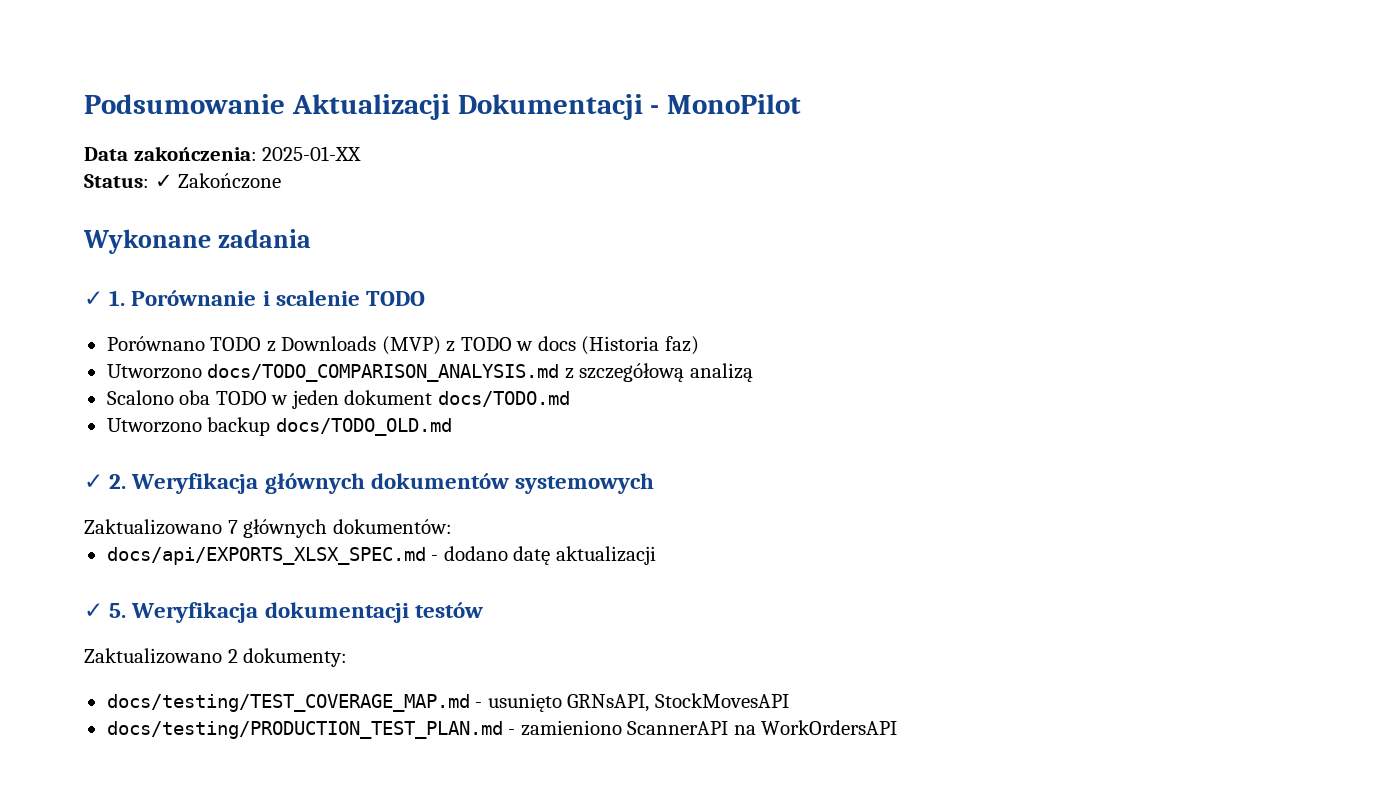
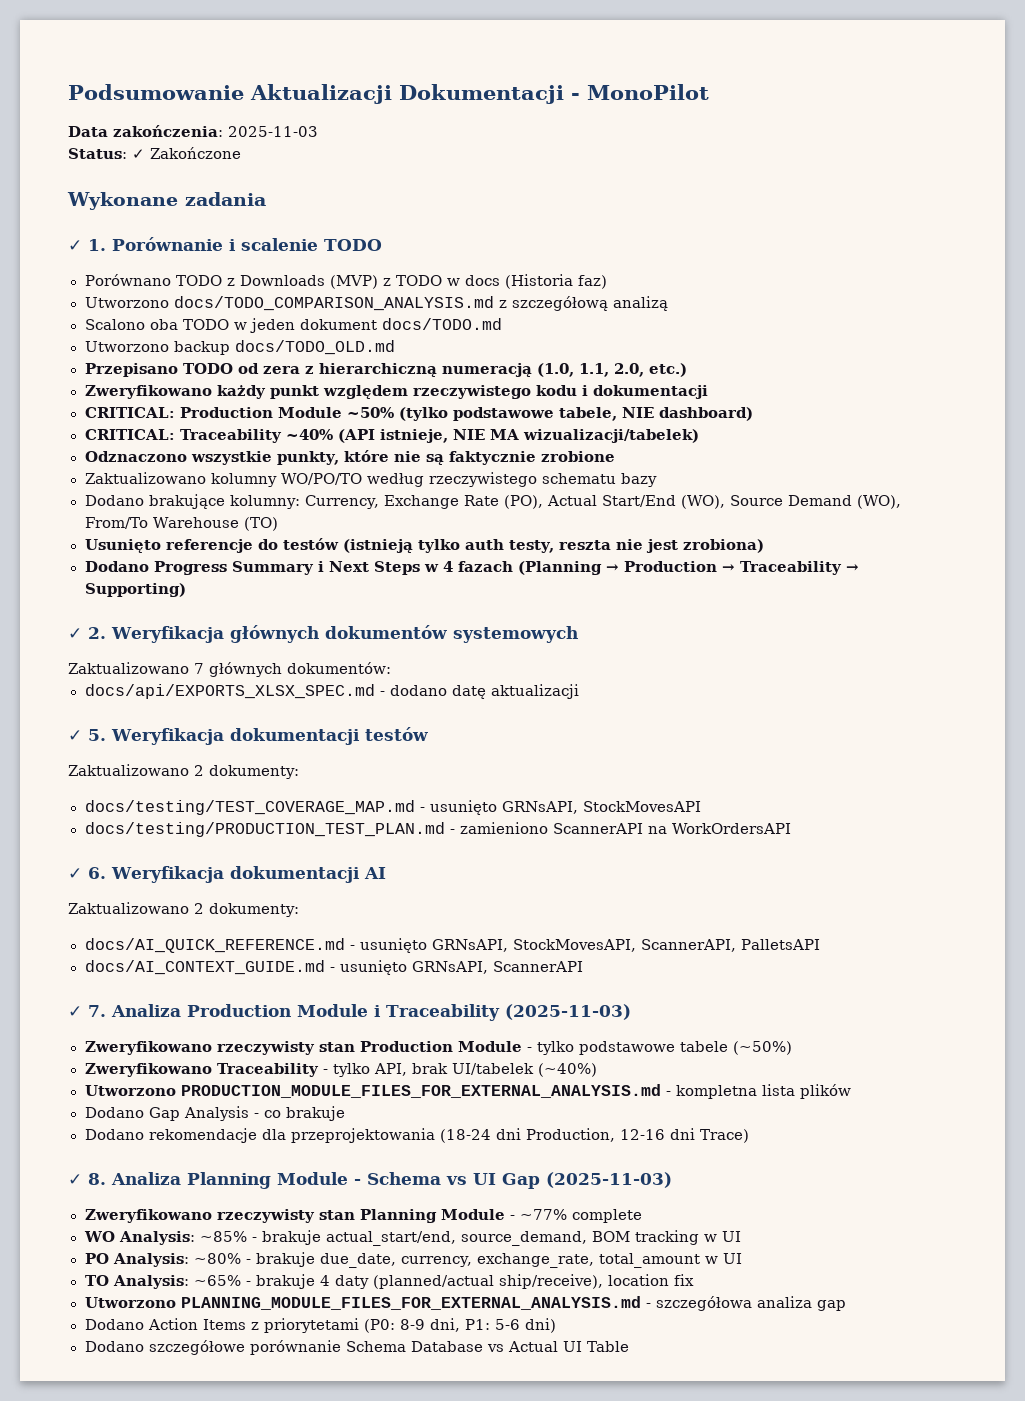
- Data zakończenia: 2025-01-XX
+ Data zakończenia: 2025-11-03
+ Przepisano TODO od zera z hierarchiczną numeracją (1.0, 1.1, 2.0, etc.)
+ Zweryfikowano każdy punkt względem rzeczywistego kodu i dokumentacji
+ CRITICAL: Production Module ~50% (tylko podstawowe tabele, NIE dashboard)
+ CRITICAL: Traceability ~40% (API istnieje, NIE MA wizualizacji/tabelek)
+ Odznaczono wszystkie punkty, które nie są faktycznie zrobione
+ Zaktualizowano kolumny WO/PO/TO według rzeczywistego schematu bazy
+ Dodano brakujące kolumny: Currency, Exchange Rate (PO), Actual Start/End (WO), Source Demand (WO), From/To Warehouse (TO)
+ Usunięto referencje do testów (istnieją tylko auth testy, reszta nie jest zrobiona)
+ Dodano Progress Summary i Next Steps w 4 fazach (Planning → Production → Traceability → Supporting)
+ ✓ 6. Weryfikacja dokumentacji AI
+ Zaktualizowano 2 dokumenty:
+ docs/AI_QUICK_REFERENCE.md - usunięto GRNsAPI, StockMovesAPI, ScannerAPI, PalletsAPI
+ docs/AI_CONTEXT_GUIDE.md - usunięto GRNsAPI, ScannerAPI
+ ✓ 7. Analiza Production Module i Traceability (2025-11-03)
+ Zweryfikowano rzeczywisty stan Production Module - tylko podstawowe tabele (~50%)
+ Zweryfikowano Traceability - tylko API, brak UI/tabelek (~40%)
+ Utworzono PRODUCTION_MODULE_FILES_FOR_EXTERNAL_ANALYSIS.md - kompletna lista plików
+ Dodano Gap Analysis - co brakuje
+ Dodano rekomendacje dla przeprojektowania (18-24 dni Production, 12-16 dni Trace)
+ ✓ 8. Analiza Planning Module - Schema vs UI Gap (2025-11-03)
+ Zweryfikowano rzeczywisty stan Planning Module - ~77% complete
+ WO Analysis: ~85% - brakuje actual_start/end, source_demand, BOM tracking w UI
+ PO Analysis: ~80% - brakuje due_date, currency, exchange_rate, total_amount w UI
+ TO Analysis: ~65% - brakuje 4 daty (planned/actual ship/receive), location fix
+ Utworzono PLANNING_MODULE_FILES_FOR_EXTERNAL_ANALYSIS.md - szczegółowa analiza gap
+ Dodano Action Items z priorytetami (P0: 8-9 dni, P1: 5-6 dni)
+ Dodano szczegółowe porównanie Schema Database vs Actual UI Table

